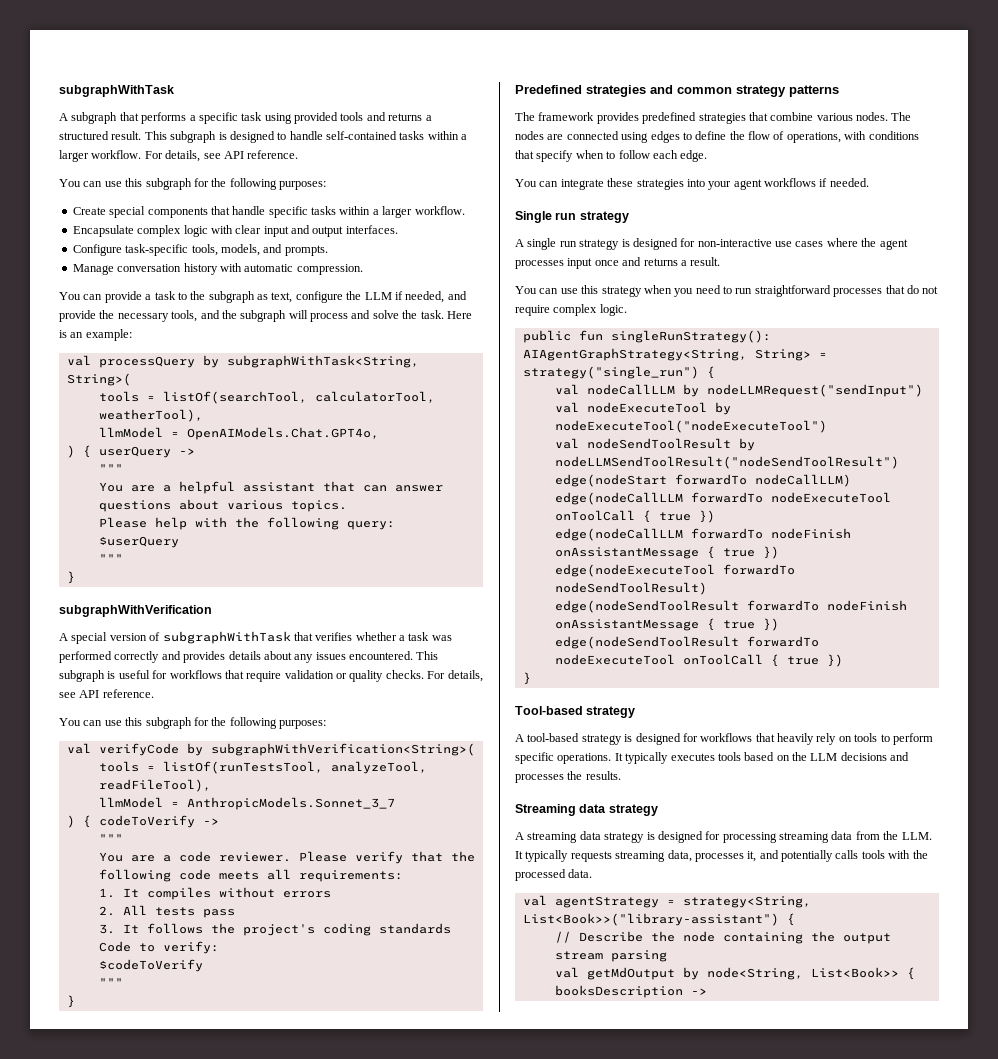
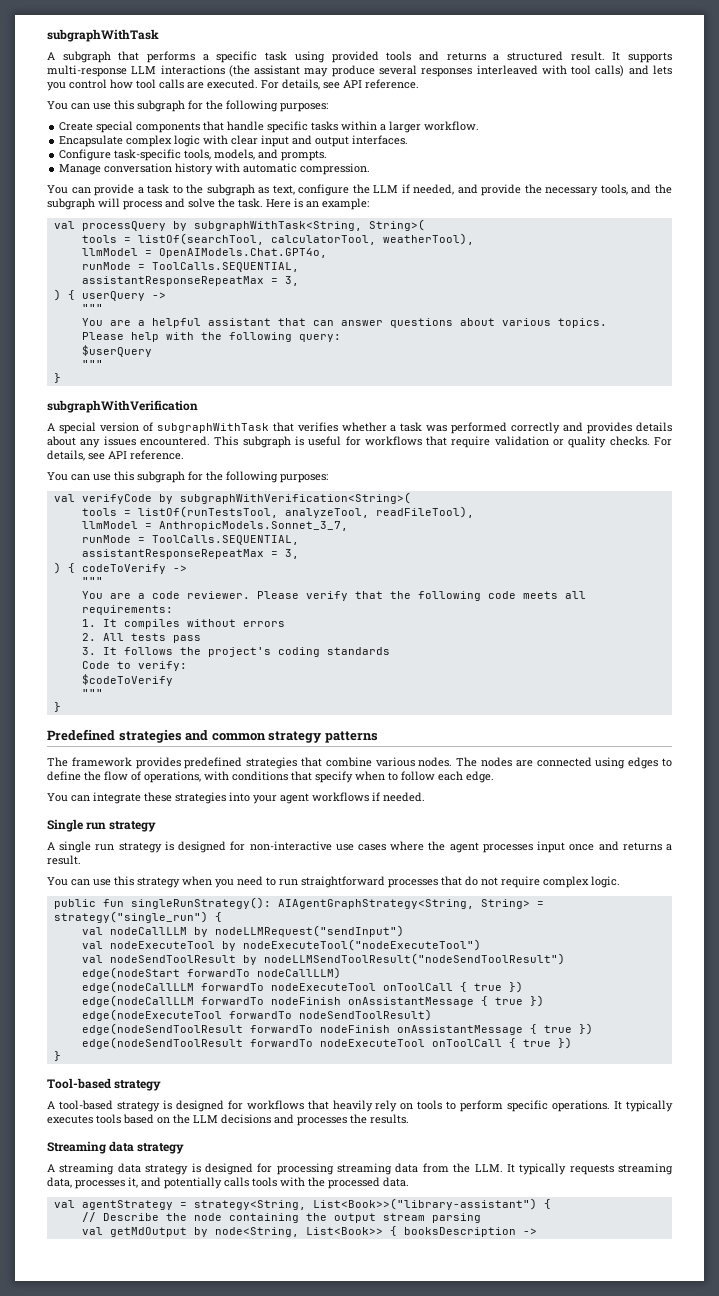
- This subgraph is designed to handle self-contained tasks within a larger workflow.
+ It supports multi-response LLM interactions (the assistant may produce several responses interleaved with tool calls) and lets you control how tool calls are executed.
  llmModel = OpenAIModels.Chat.GPT4o,
+ runMode = ToolCalls.SEQUENTIAL,
+ assistantResponseRepeatMax = 3,
- llmModel = AnthropicModels.Sonnet_3_7
+ llmModel = AnthropicModels.Sonnet_3_7,
+ runMode = ToolCalls.SEQUENTIAL,
+ assistantResponseRepeatMax = 3,

